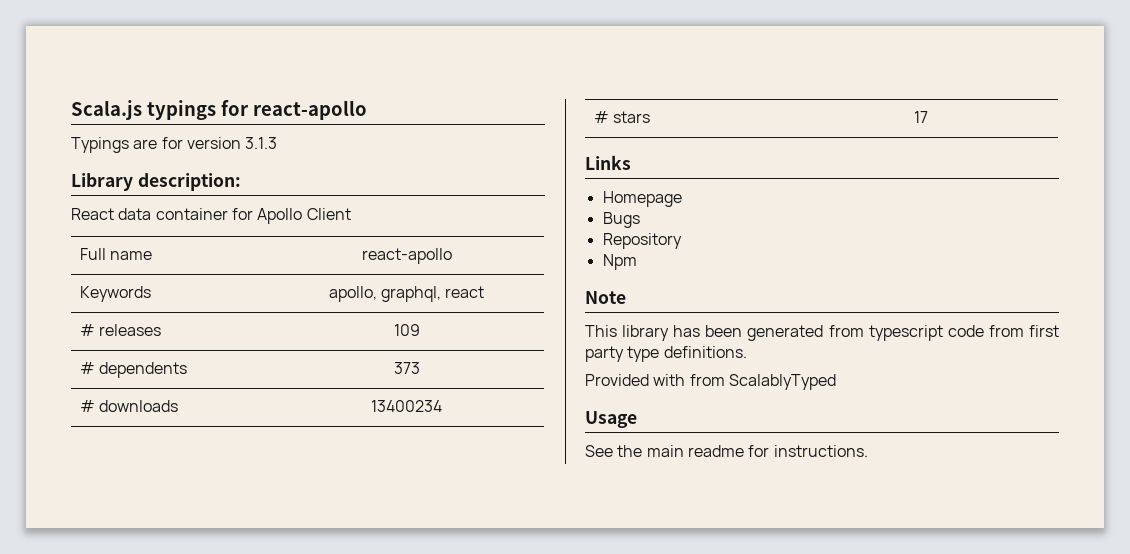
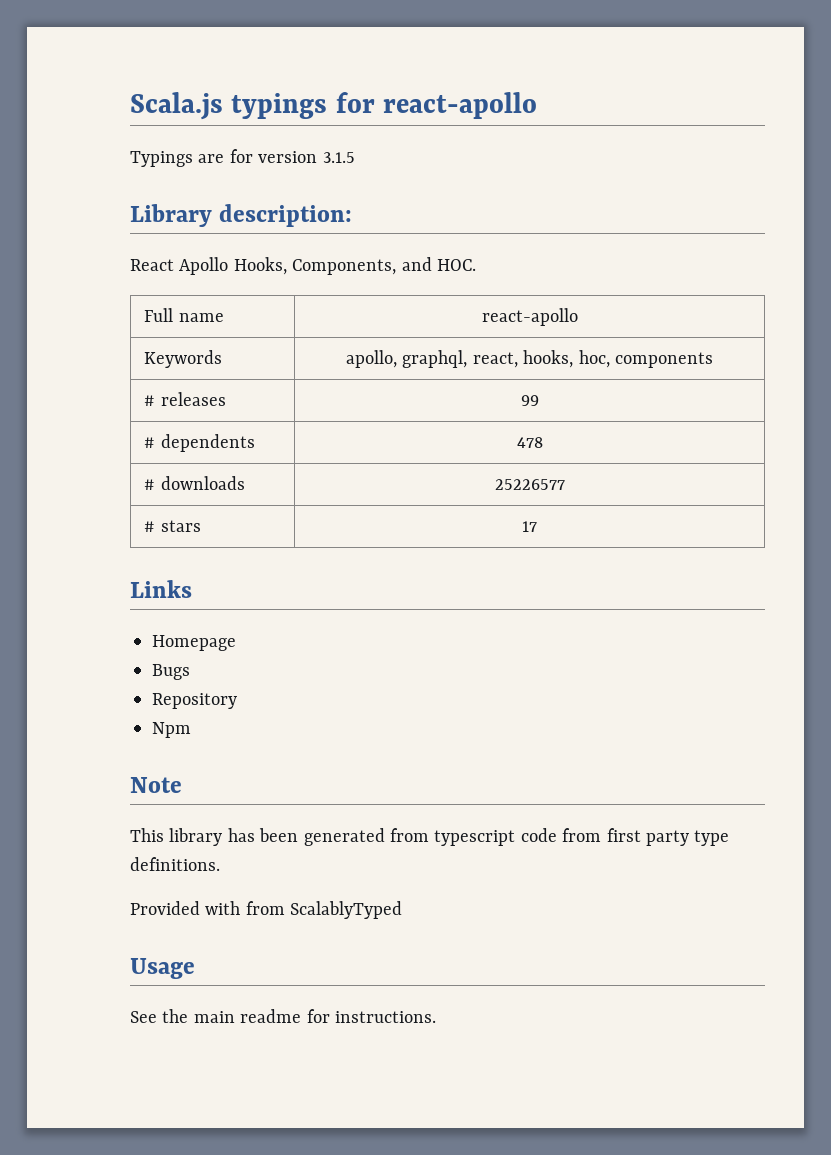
- Typings are for version 3.1.3
+ Typings are for version 3.1.5
- React data container for Apollo Client
+ React Apollo Hooks, Components, and HOC.
- Keywords | apollo, graphql, react
+ Keywords | apollo, graphql, react, hooks, hoc, components
- # releases | 109
+ # releases | 99
- # dependents | 373
+ # dependents | 478
- # downloads | 13400234
+ # downloads | 25226577

